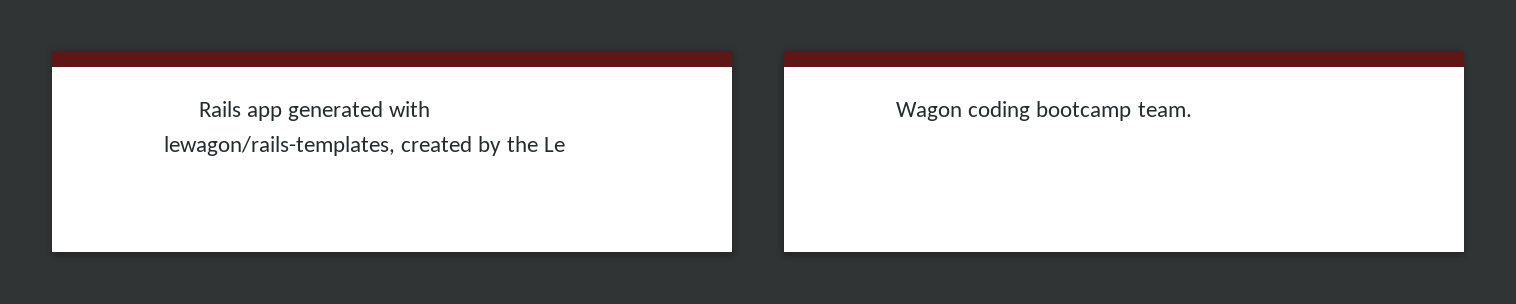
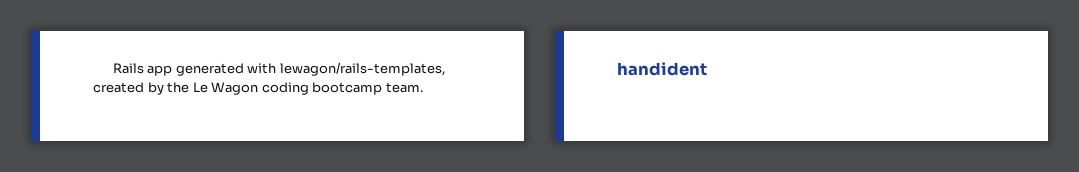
+ handident

